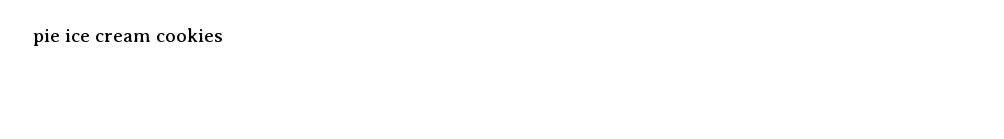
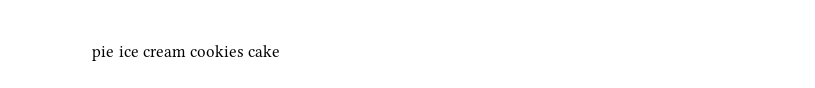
- pie ice cream cookies
+ pie ice cream cookies cake

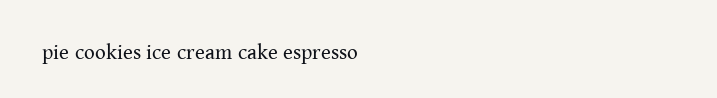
- pie ice cream cookies cake
+ pie cookies ice cream cake espresso

